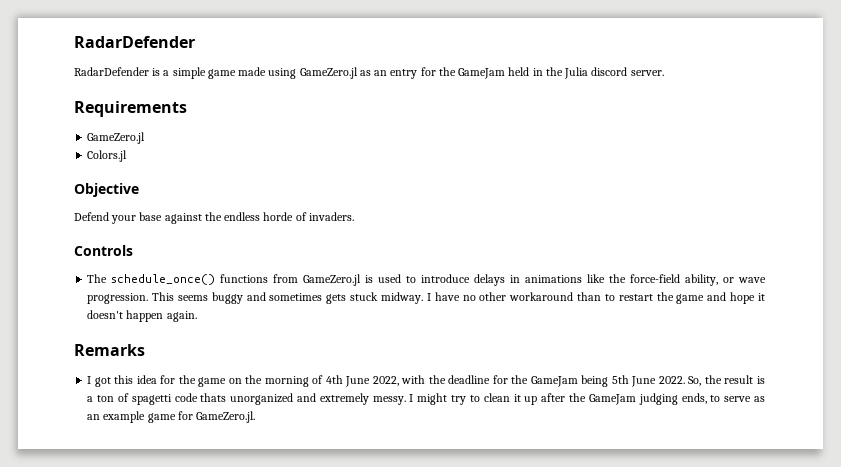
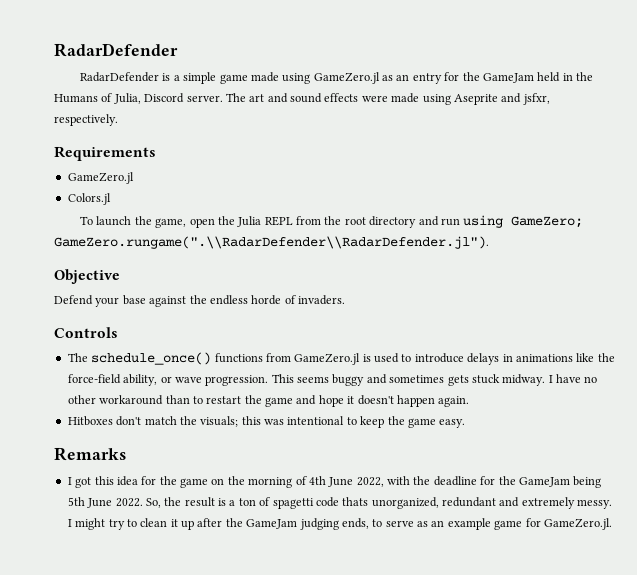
- RadarDefender is a simple game made using GameZero.jl as an entry for the GameJam held in the Julia discord server.
+ RadarDefender is a simple game made using GameZero.jl as an entry for the GameJam held in the Humans of Julia, Discord server. The art and sound effects were made using Aseprite and jsfxr, respectively.
  Requirements
  GameZero.jl
  Colors.jl
+ To launch the game, open the Julia REPL from the root directory and run using GameZero; GameZero.rungame(".\\RadarDefender\\RadarDefender.jl").
+ Hitboxes don't match the visuals; this was intentional to keep the game easy.
- So, the result is a ton of spagetti code thats unorganized and extremely messy.
+ So, the result is a ton of spagetti code thats unorganized, redundant and extremely messy.

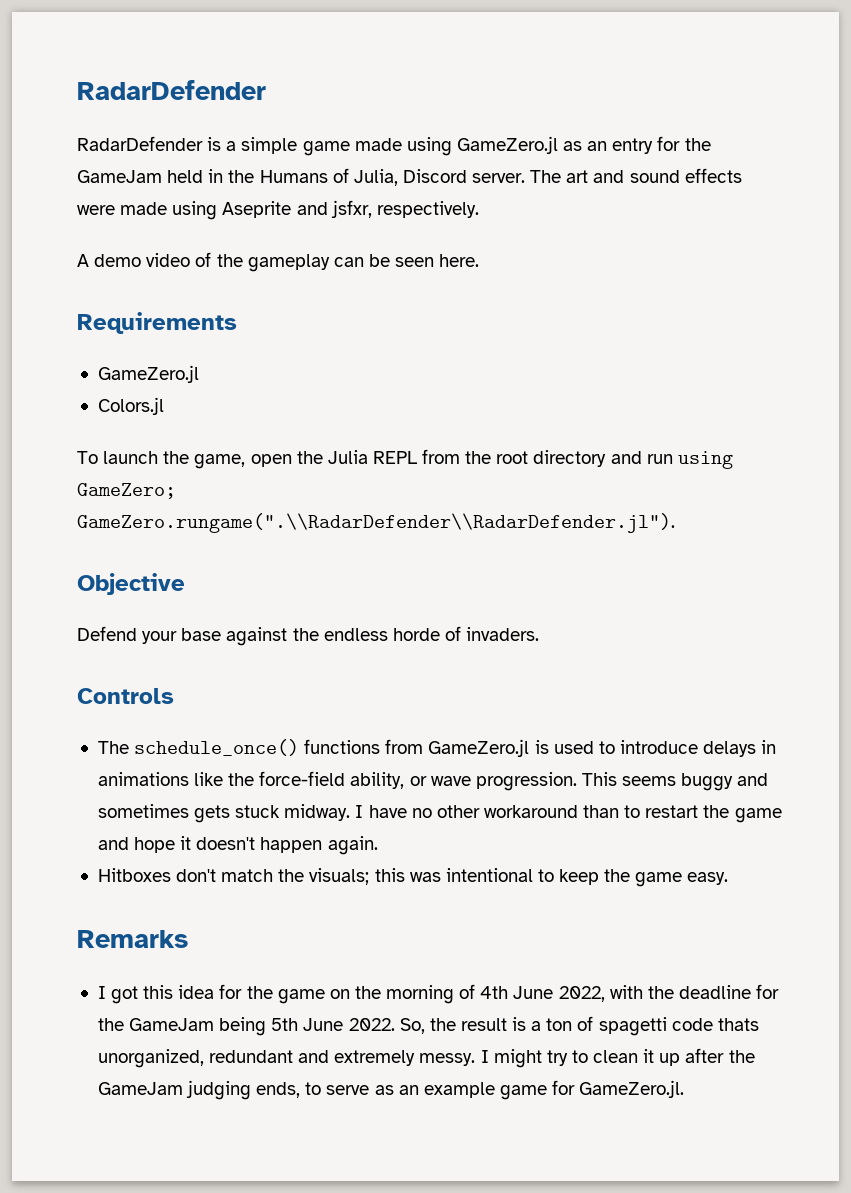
+ A demo video of the gameplay can be seen here.

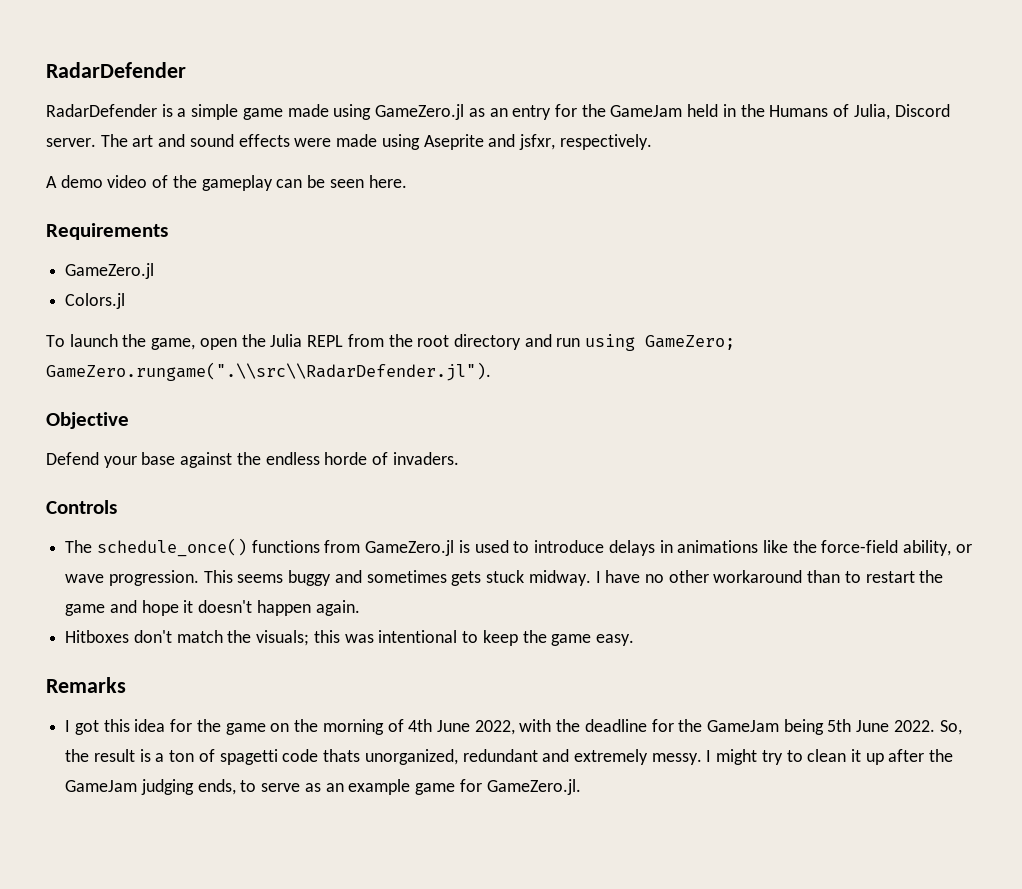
- To launch the game, open the Julia REPL from the root directory and run using GameZero; GameZero.rungame(".\\RadarDefender\\RadarDefender.jl").
+ To launch the game, open the Julia REPL from the root directory and run using GameZero; GameZero.rungame(".\\src\\RadarDefender.jl").

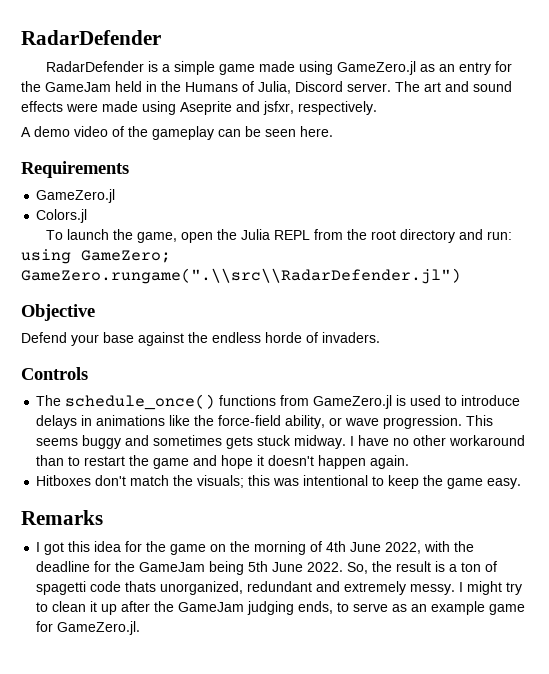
- To launch the game, open the Julia REPL from the root directory and run using GameZero; GameZero.rungame(".\\src\\RadarDefender.jl").
+ To launch the game, open the Julia REPL from the root directory and run: using GameZero; GameZero.rungame(".\\src\\RadarDefender.jl")

